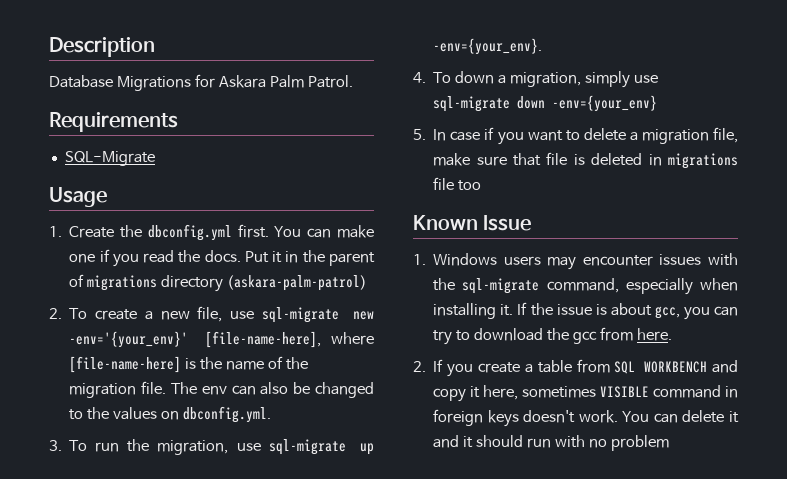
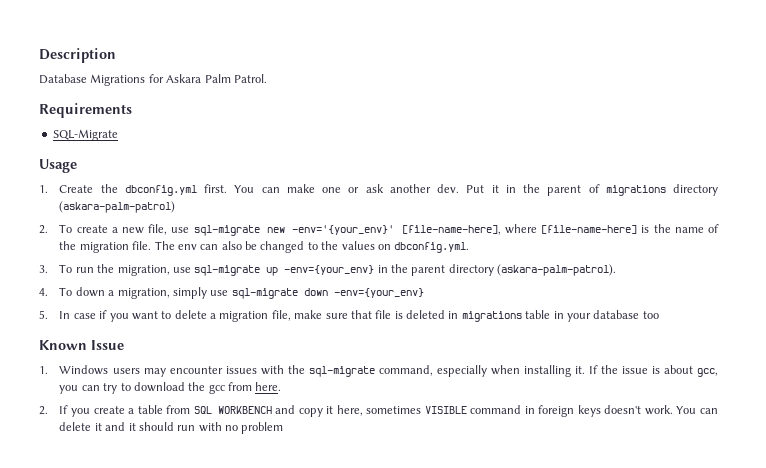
- You can make one if you read the docs.
+ You can make one or ask another dev.
- 3. To run the migration, use sql-migrate up -env={your_env}.
+ 3. To run the migration, use sql-migrate up -env={your_env} in the parent directory (askara-palm-patrol).
- 5. In case if you want to delete a migration file, make sure that file is deleted in migrations file too
+ 5. In case if you want to delete a migration file, make sure that file is deleted in migrations table in your database too

